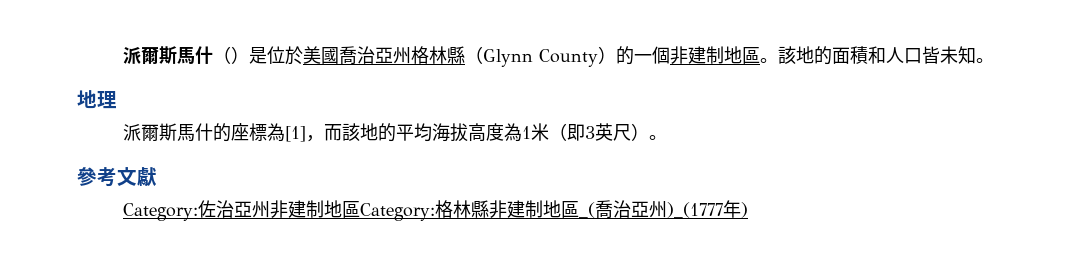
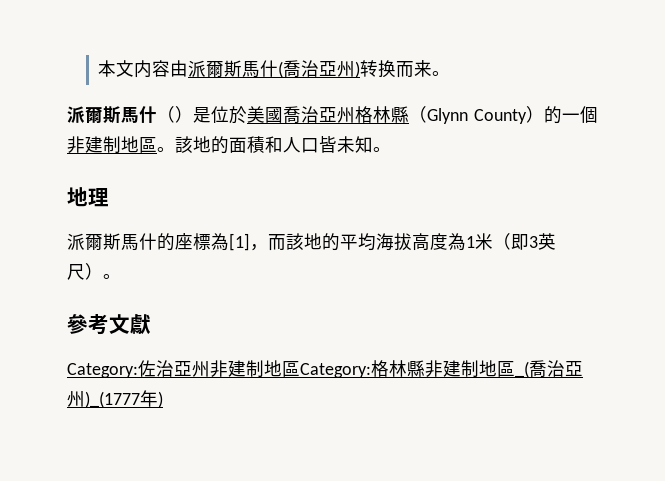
+ 本文内容由派爾斯馬什(喬治亞州)转换而来。

